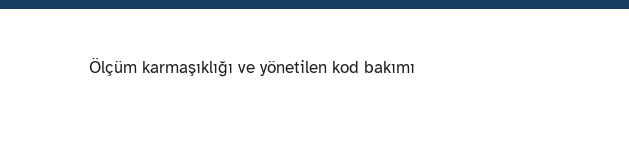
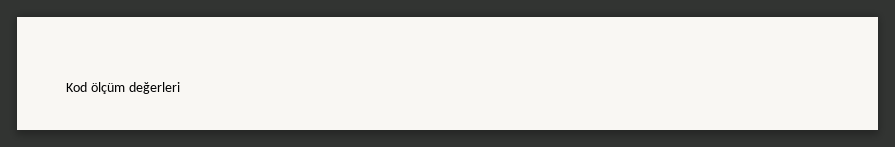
- Ölçüm karmaşıklığı ve yönetilen kod bakımı
+ Kod ölçüm değerleri

